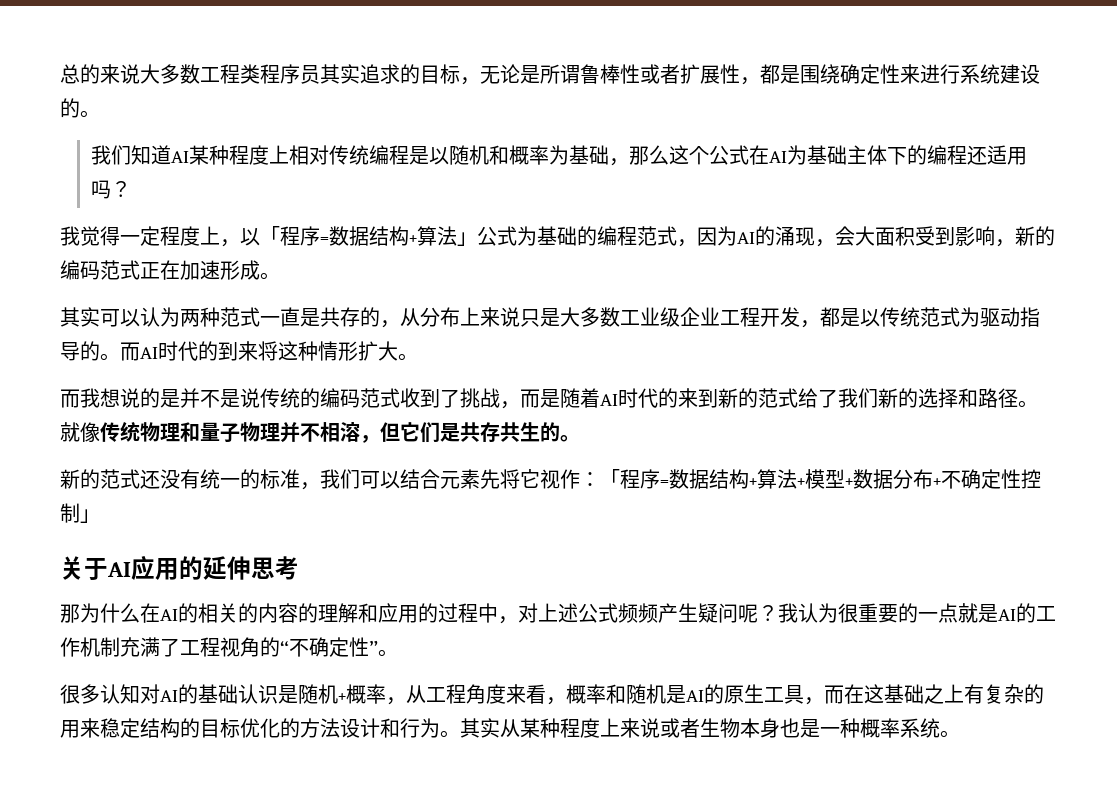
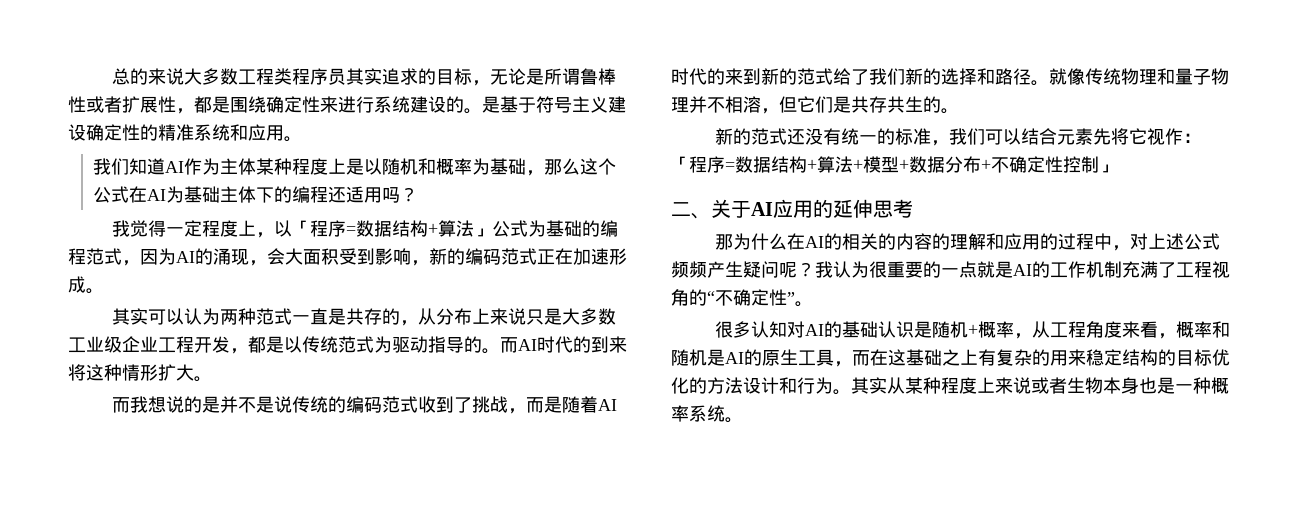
+ 是基于符号主义建设确定性的精准系统和应用。
- 我们知道AI某种程度上相对传统编程是以随机和概率为基础，那么这个公式在AI为基础主体下的编程还适用吗？
+ 我们知道AI作为主体某种程度上是以随机和概率为基础，那么这个公式在AI为基础主体下的编程还适用吗？
- 关于AI应用的延伸思考
+ 二、关于AI应用的延伸思考

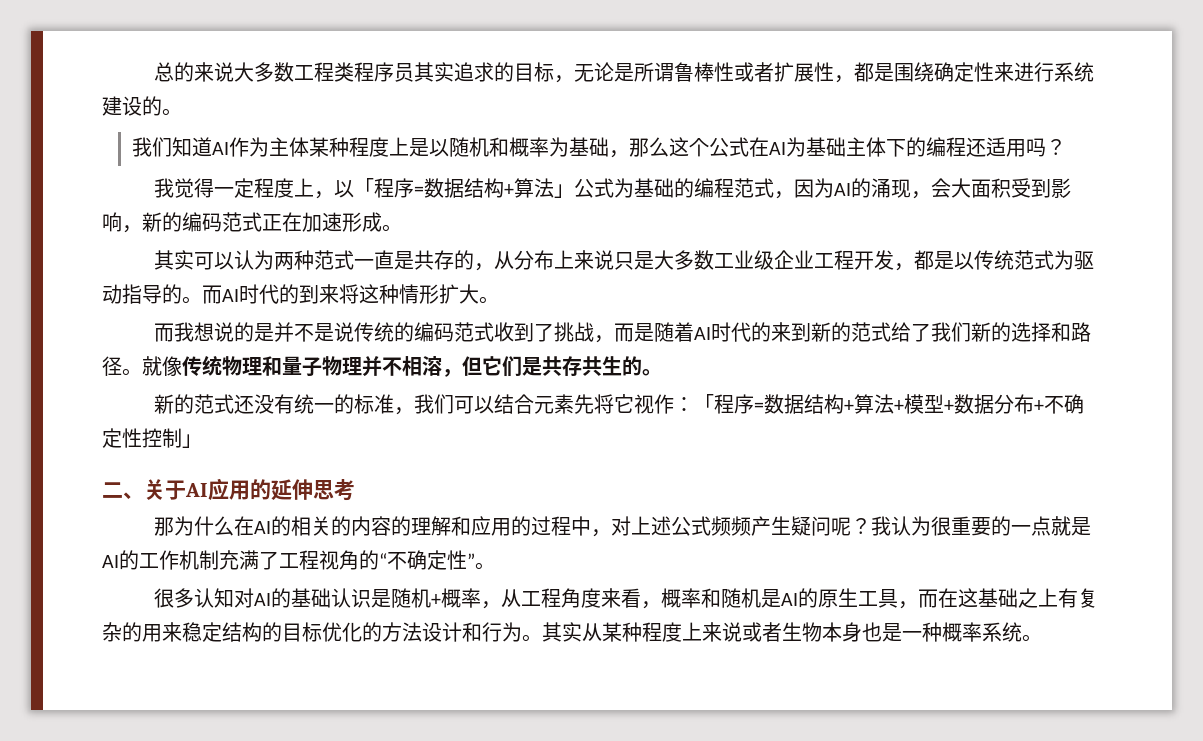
- 是基于符号主义建设确定性的精准系统和应用。

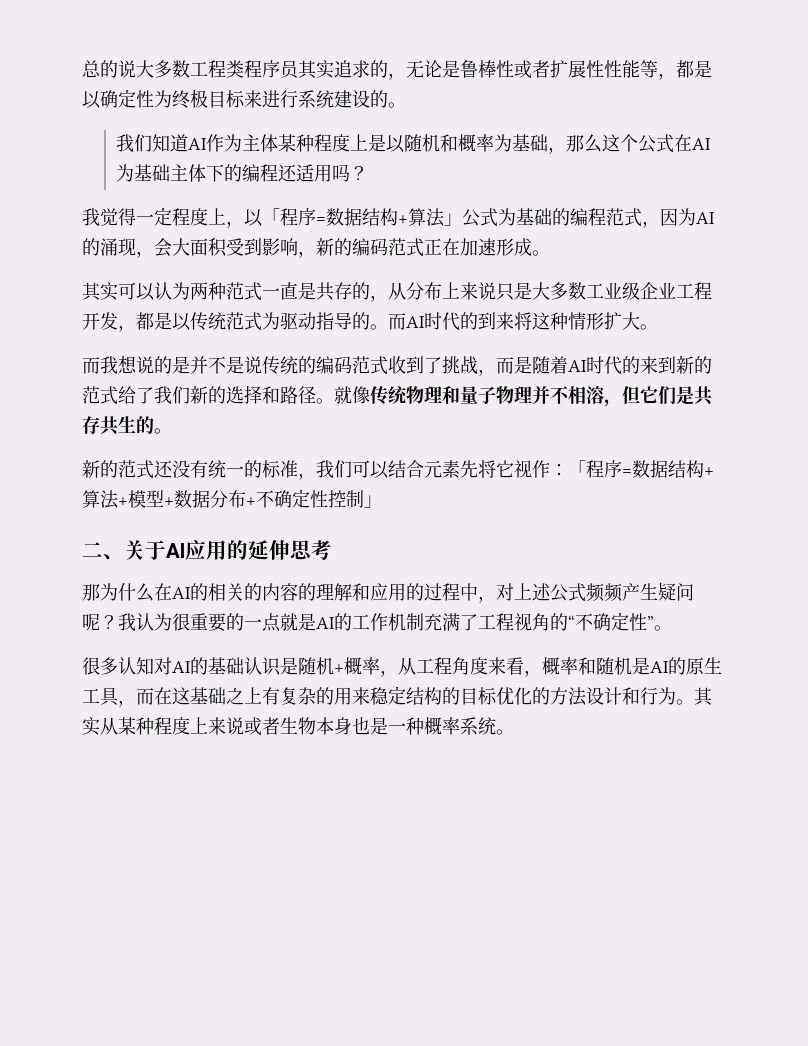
- 总的来说大多数工程类程序员其实追求的目标，无论是所谓鲁棒性或者扩展性，都是围绕确定性来进行系统建设的。
+ 总的说大多数工程类程序员其实追求的，无论是鲁棒性或者扩展性性能等，都是以确定性为终极目标来进行系统建设的。

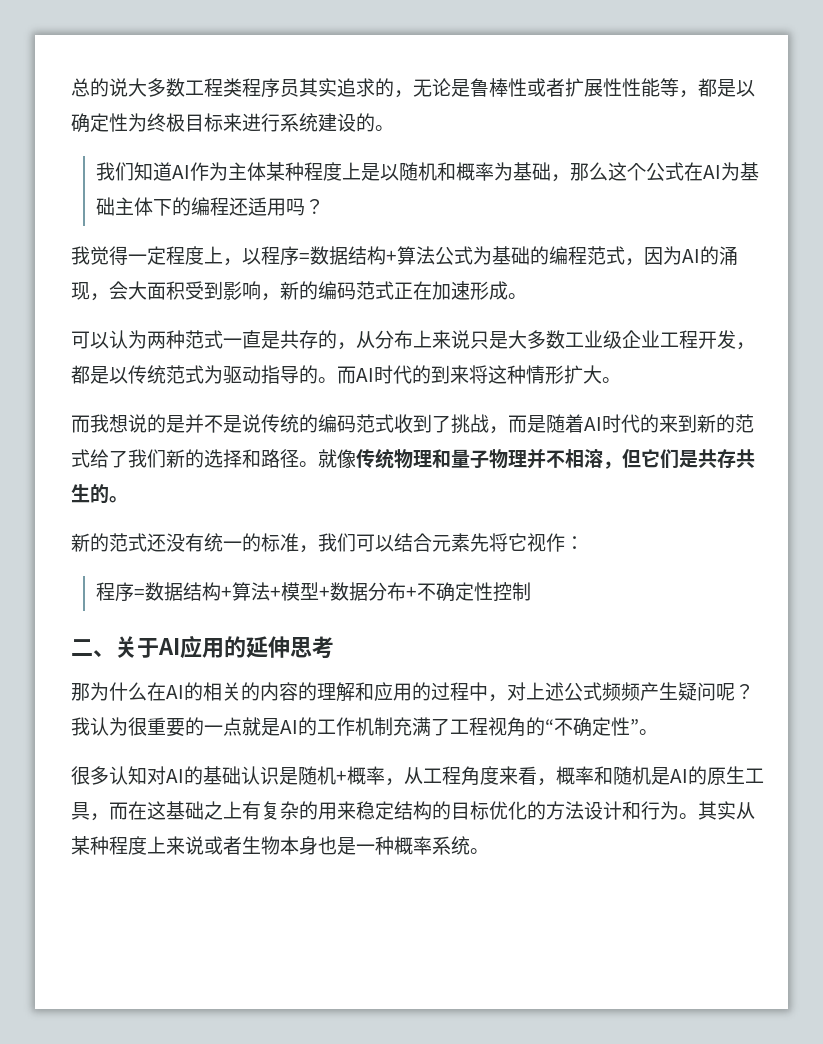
- 我觉得一定程度上，以「程序=数据结构+算法」公式为基础的编程范式，因为AI的涌现，会大面积受到影响，新的编码范式正在加速形成。
+ 我觉得一定程度上，以程序=数据结构+算法公式为基础的编程范式，因为AI的涌现，会大面积受到影响，新的编码范式正在加速形成。
- 其实可以认为两种范式一直是共存的，从分布上来说只是大多数工业级企业工程开发，都是以传统范式为驱动指导的。
+ 可以认为两种范式一直是共存的，从分布上来说只是大多数工业级企业工程开发，都是以传统范式为驱动指导的。
- 新的范式还没有统一的标准，我们可以结合元素先将它视作：「程序=数据结构+算法+模型+数据分布+不确定性控制」
+ 新的范式还没有统一的标准，我们可以结合元素先将它视作：
+ 程序=数据结构+算法+模型+数据分布+不确定性控制

